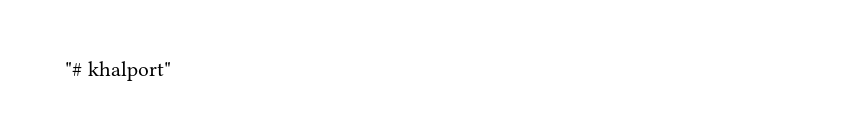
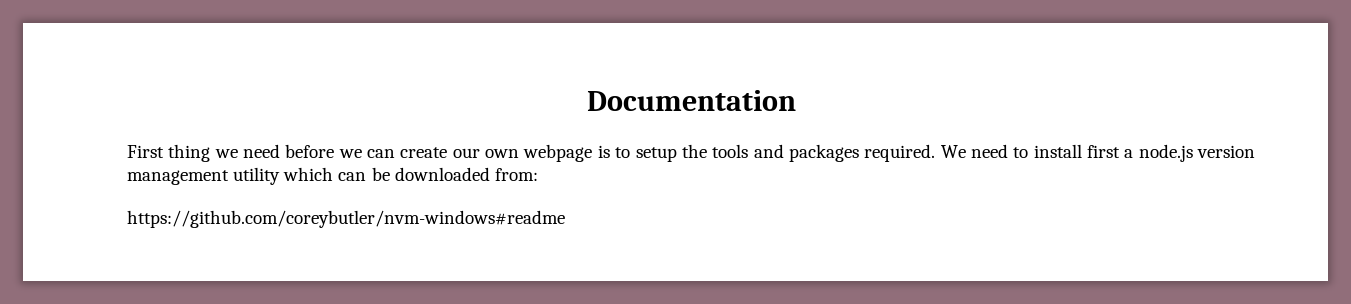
- "# khalport"
+ Documentation
+ First thing we need before we can create our own webpage is to setup the tools and packages required. We need to install first a node.js version management utility which can be downloaded from:
+ https://github.com/coreybutler/nvm-windows#readme

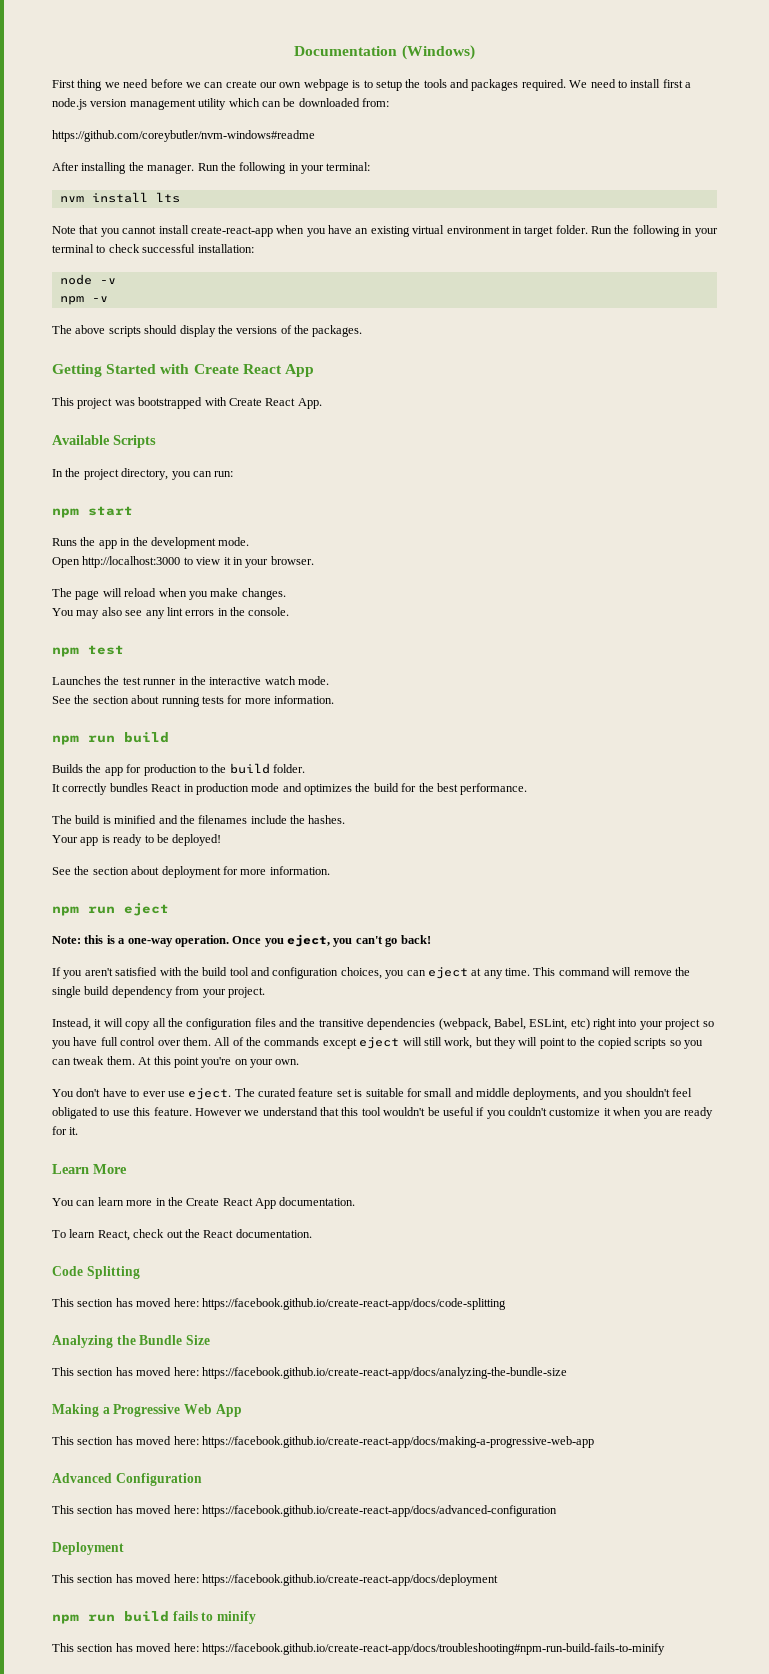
- Documentation
+ Documentation (Windows)
+ After installing the manager. Run the following in your terminal:
+ nvm install lts
+ Note that you cannot install create-react-app when you have an existing virtual environment in target folder. Run the following in your terminal to check successful installation:
+ node -v
+ npm -v
+ The above scripts should display the versions of the packages.
+ Getting Started with Create React App
+ This project was bootstrapped with Create React App.
+ Available Scripts
+ In the project directory, you can run:
+ npm start
+ Runs the app in the development mode.
+ Open http://localhost:3000 to view it in your browser.
+ The page will reload when you make changes.
+ You may also see any lint errors in the console.
+ npm test
+ Launches the test runner in the interactive watch mode.
+ See the section about running tests for more information.
+ npm run build
+ Builds the app for production to the build folder.
+ It correctly bundles React in production mode and optimizes the build for the best performance.
+ The build is minified and the filenames include the hashes.
+ Your app is ready to be deployed!
+ See the section about deployment for more information.
+ npm run eject
+ Note: this is a one-way operation. Once you eject, you can't go back!
+ If you aren't satisfied with the build tool and configuration choices, you can eject at any time. This command will remove the single build dependency from your project.
+ Instead, it will copy all the configuration files and the transitive dependencies (webpack, Babel, ESLint, etc) right into your project so you have full control over them. All of the commands except eject will still work, but they will point to the copied scripts so you can tweak them. At this point you're on your own.
+ You don't have to ever use eject. The curated feature set is suitable for small and middle deployments, and you shouldn't feel obligated to use this feature. However we understand that this tool wouldn't be useful if you couldn't customize it when you are ready for it.
+ Learn More
+ You can learn more in the Create React App documentation.
+ To learn React, check out the React documentation.
+ Code Splitting
+ This section has moved here: https://facebook.github.io/create-react-app/docs/code-splitting
+ Analyzing the Bundle Size
+ This section has moved here: https://facebook.github.io/create-react-app/docs/analyzing-the-bundle-size
+ Making a Progressive Web App
+ This section has moved here: https://facebook.github.io/create-react-app/docs/making-a-progressive-web-app
+ Advanced Configuration
+ This section has moved here: https://facebook.github.io/create-react-app/docs/advanced-configuration
+ Deployment
+ This section has moved here: https://facebook.github.io/create-react-app/docs/deployment
+ npm run build fails to minify
+ This section has moved here: https://facebook.github.io/create-react-app/docs/troubleshooting#npm-run-build-fails-to-minify

